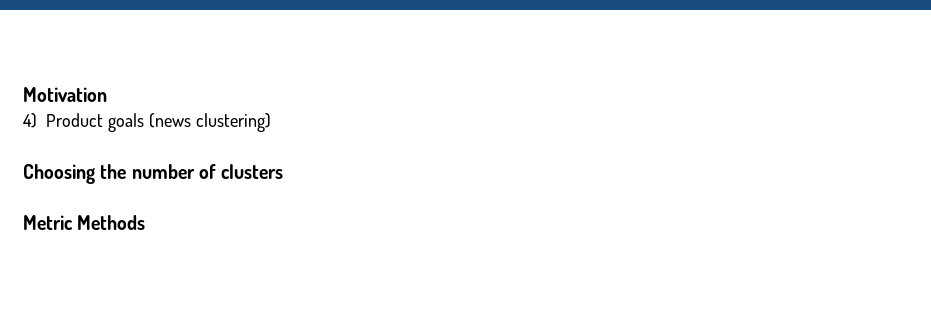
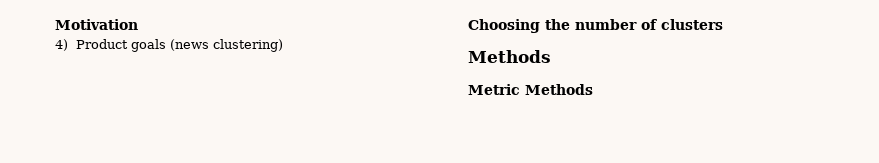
  Choosing the number of clusters
+ Methods

